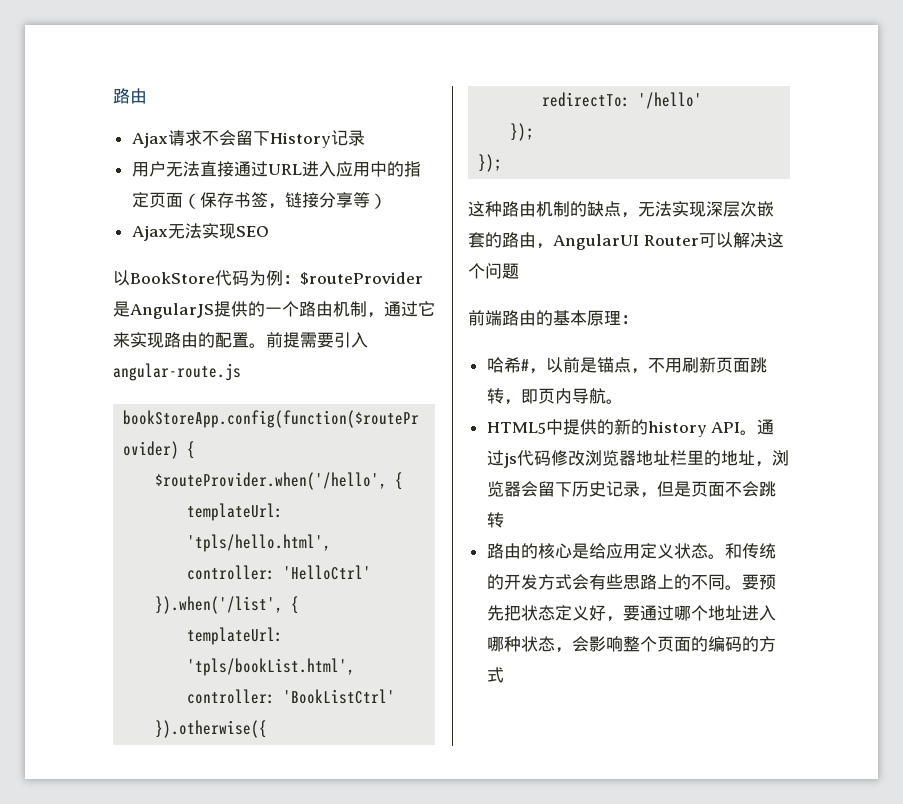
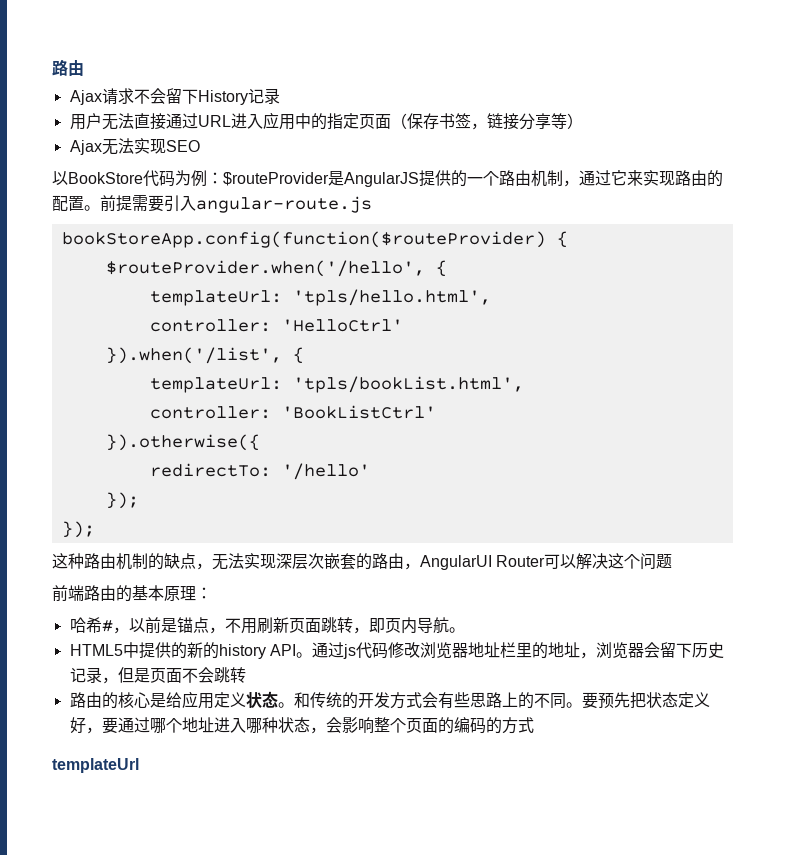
+ templateUrl

